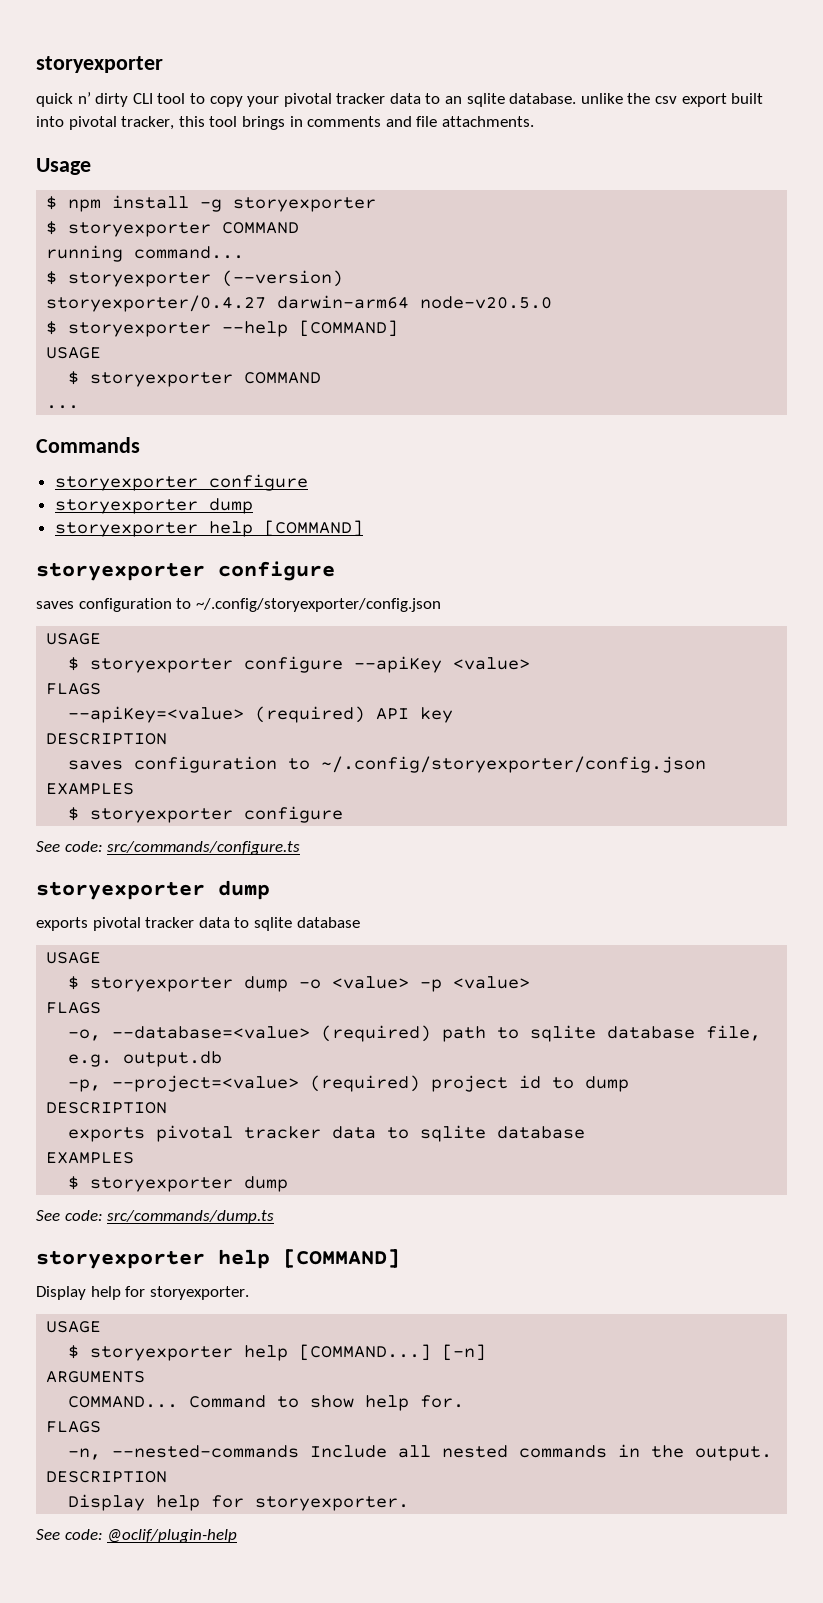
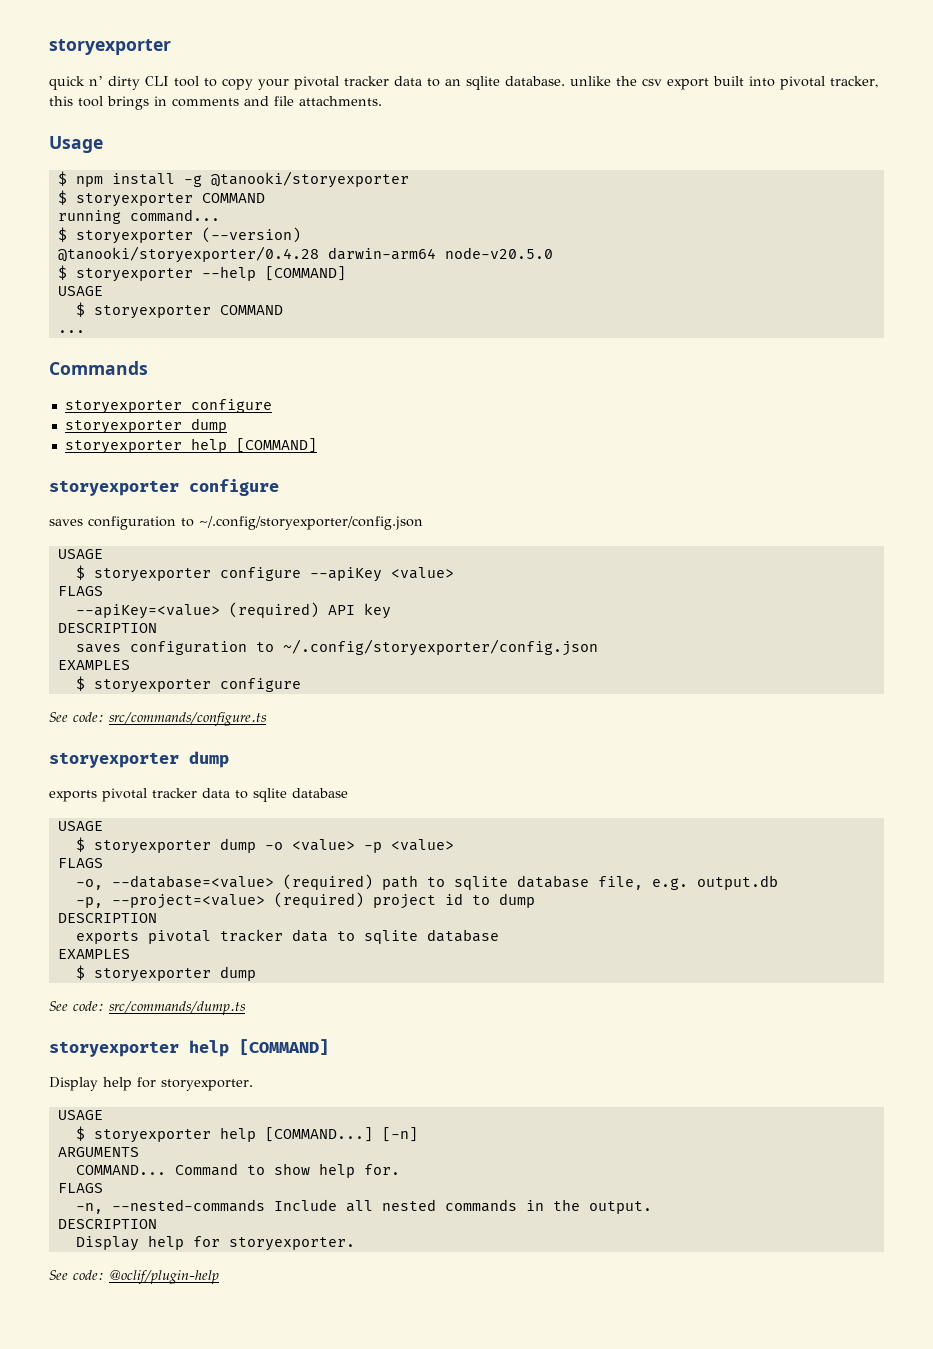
- $ npm install -g storyexporter
+ $ npm install -g @tanooki/storyexporter
- storyexporter/0.4.27 darwin-arm64 node-v20.5.0
+ @tanooki/storyexporter/0.4.28 darwin-arm64 node-v20.5.0

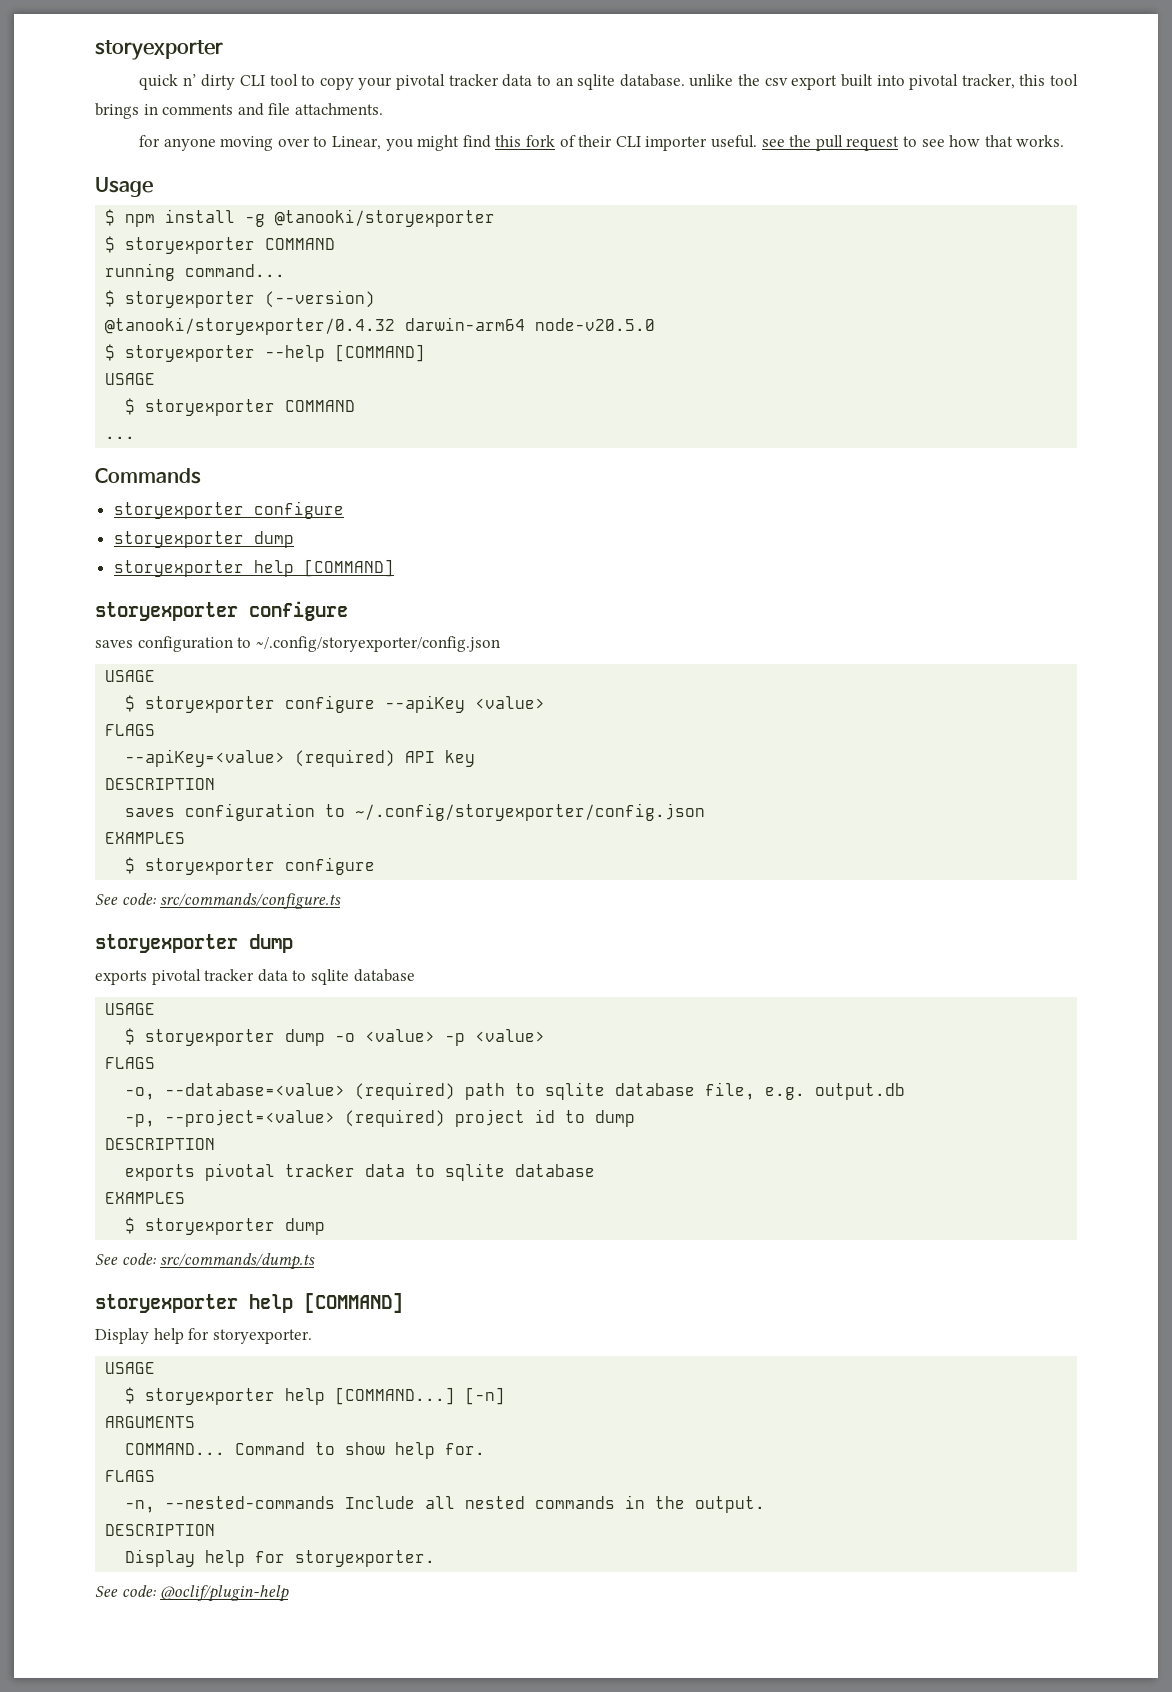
+ for anyone moving over to Linear, you might find this fork of their CLI importer useful. see the pull request to see how that works.
- @tanooki/storyexporter/0.4.28 darwin-arm64 node-v20.5.0
+ @tanooki/storyexporter/0.4.32 darwin-arm64 node-v20.5.0

